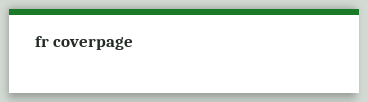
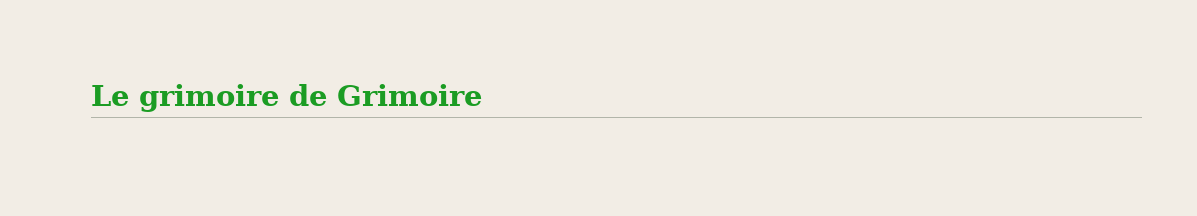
- fr coverpage
+ Le grimoire de Grimoire

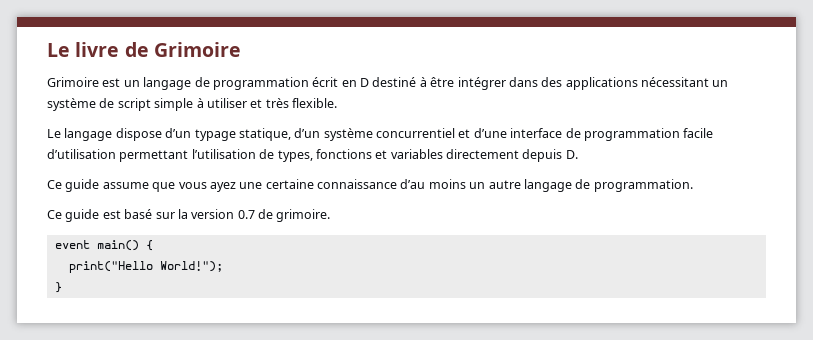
- Le grimoire de Grimoire
+ Le livre de Grimoire
+ Grimoire est un langage de programmation écrit en D destiné à être intégrer dans des applications nécessitant un système de script simple à utiliser et très flexible.
+ Le langage dispose d’un typage statique, d’un système concurrentiel et d’une interface de programmation facile d’utilisation permettant l’utilisation de types, fonctions et variables directement depuis D.
+ Ce guide assume que vous ayez une certaine connaissance d’au moins un autre langage de programmation.
+ Ce guide est basé sur la version 0.7 de grimoire.
+ event main() {
+ print("Hello World!");
+ }

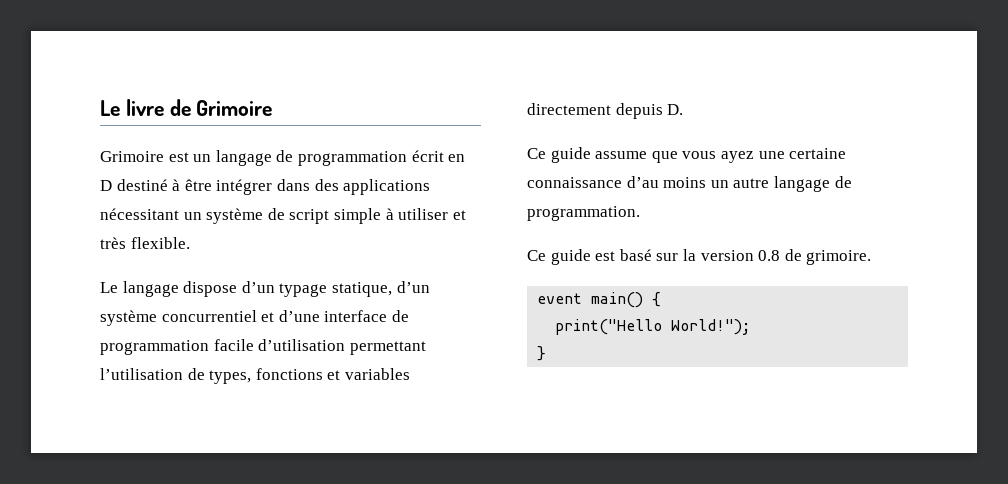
- Ce guide est basé sur la version 0.7 de grimoire.
+ Ce guide est basé sur la version 0.8 de grimoire.

